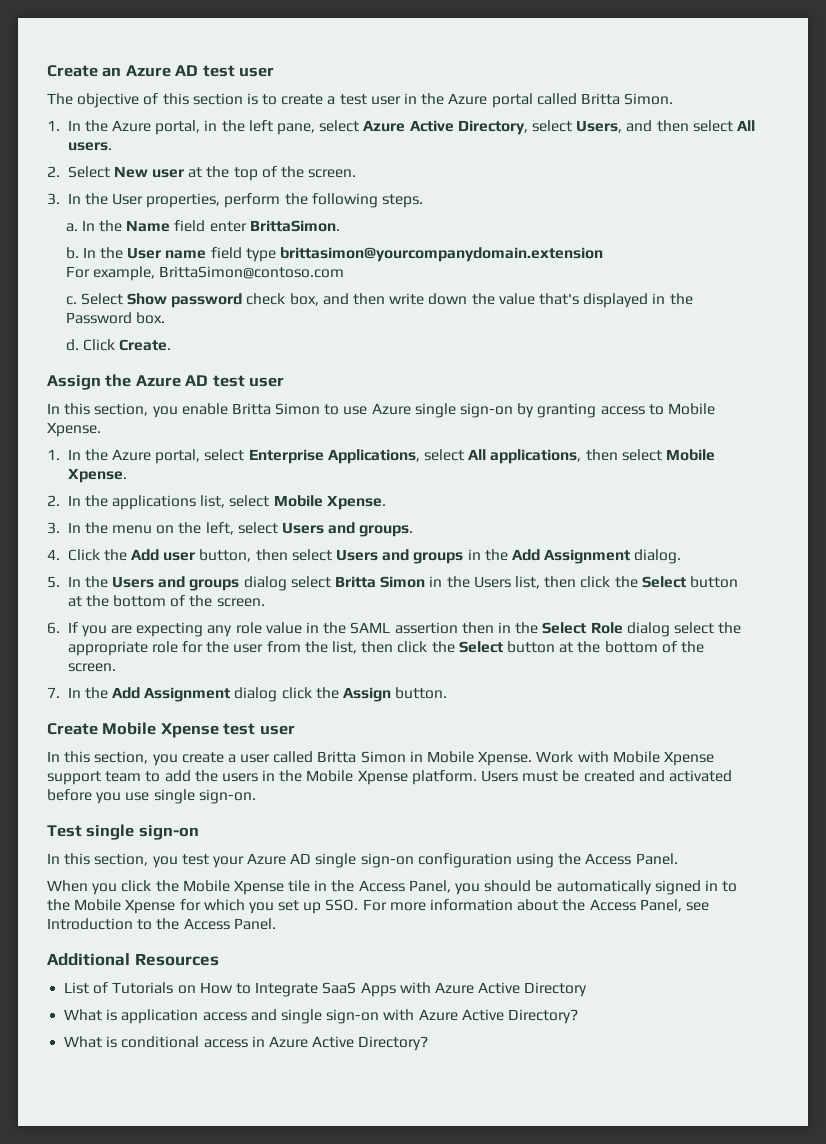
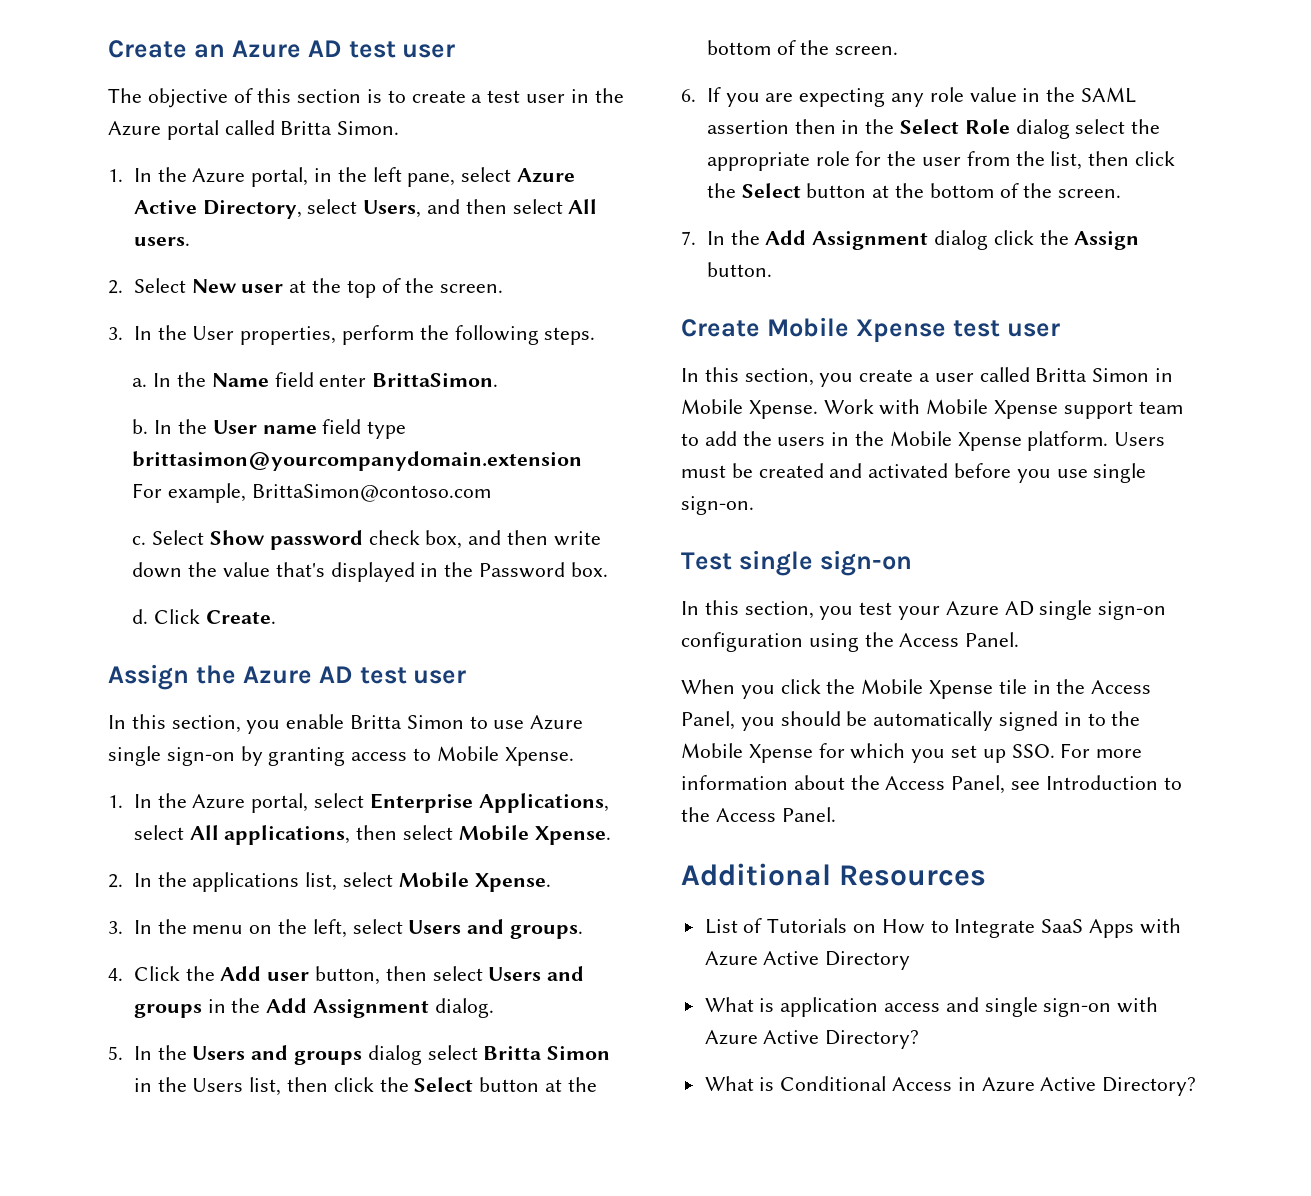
- What is conditional access in Azure Active Directory?
+ What is Conditional Access in Azure Active Directory?

